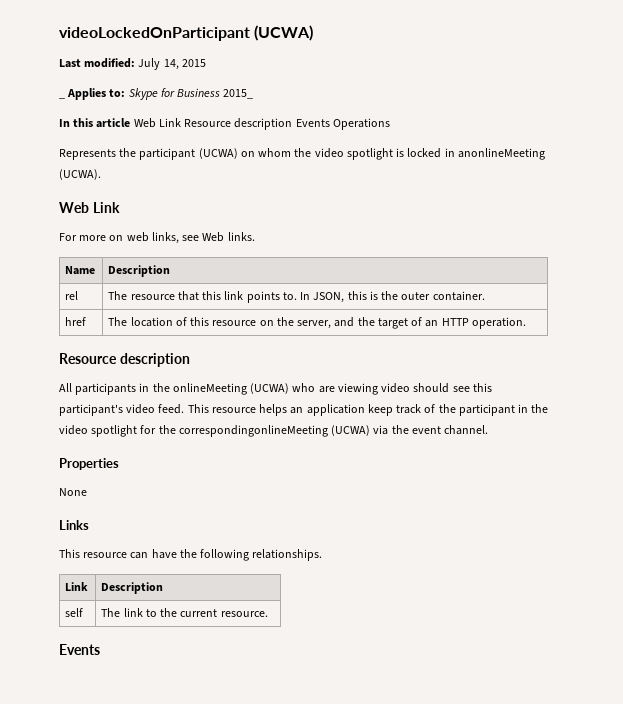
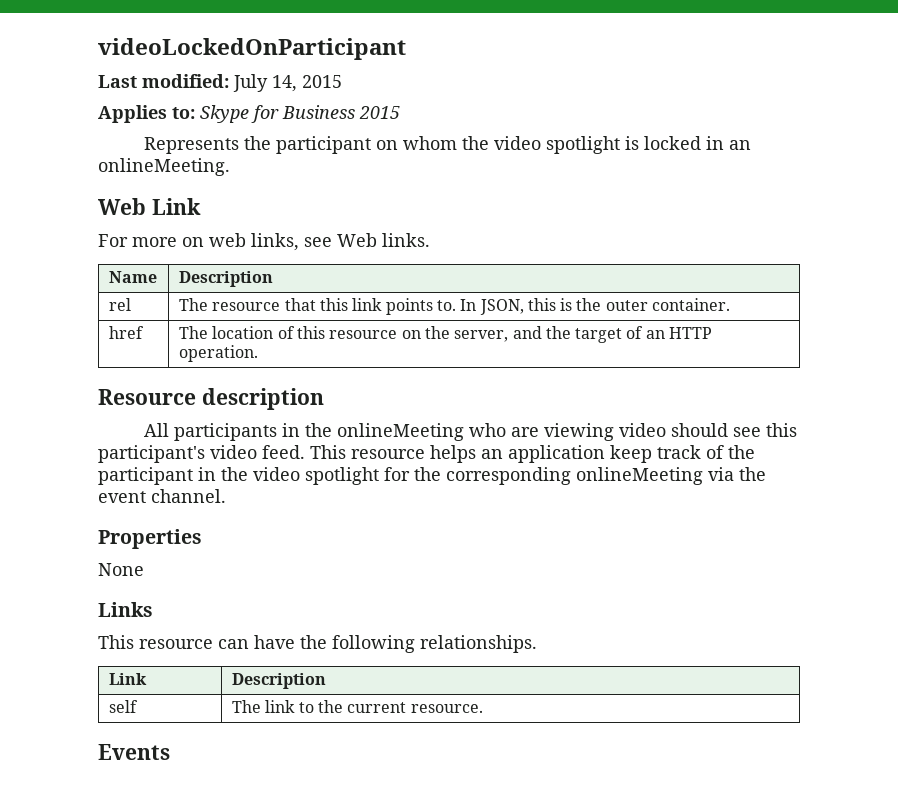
- videoLockedOnParticipant (UCWA)
+ videoLockedOnParticipant
- _ Applies to: Skype for Business 2015_
- In this article Web Link Resource description Events Operations
+ Applies to: Skype for Business 2015
- Represents the participant (UCWA) on whom the video spotlight is locked in anonlineMeeting (UCWA).
+ Represents the participant on whom the video spotlight is locked in an onlineMeeting.
- All participants in the onlineMeeting (UCWA) who are viewing video should see this participant's video feed.
+ All participants in the onlineMeeting who are viewing video should see this participant's video feed.
- This resource helps an application keep track of the participant in the video spotlight for the correspondingonlineMeeting (UCWA) via the event channel.
+ This resource helps an application keep track of the participant in the video spotlight for the corresponding onlineMeeting via the event channel.

